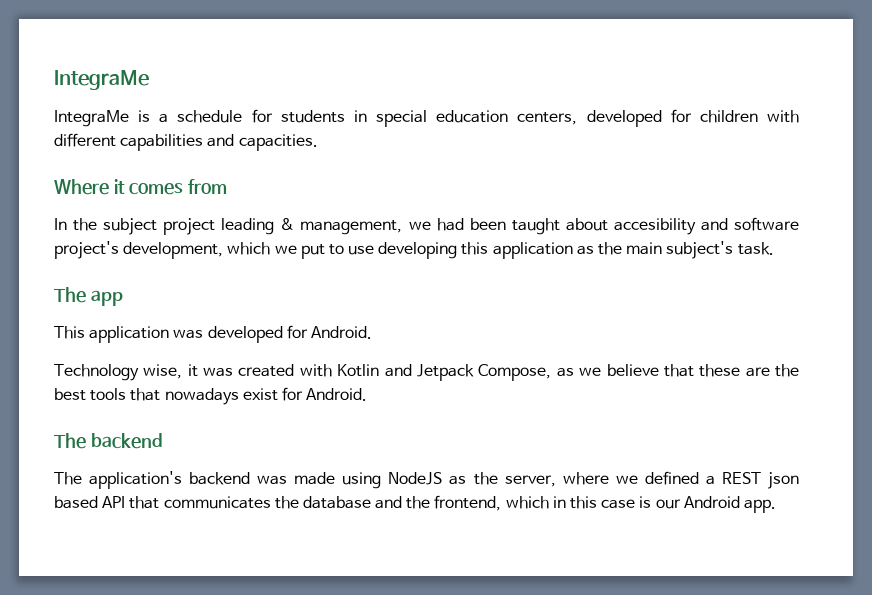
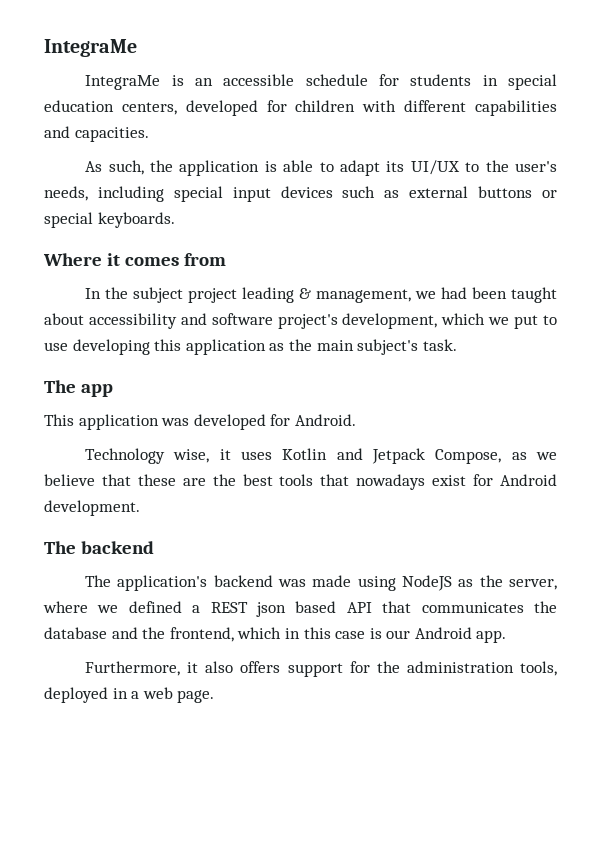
- IntegraMe is a schedule for students in special education centers, developed for children with different capabilities and capacities.
+ IntegraMe is an accessible schedule for students in special education centers, developed for children with different capabilities and capacities.
+ As such, the application is able to adapt its UI/UX to the user's needs, including special input devices such as external buttons or special keyboards.
- In the subject project leading & management, we had been taught about accesibility and software project's development, which we put to use developing this application as the main subject's task.
+ In the subject project leading & management, we had been taught about accessibility and software project's development, which we put to use developing this application as the main subject's task.
- Technology wise, it was created with Kotlin and Jetpack Compose, as we believe that these are the best tools that nowadays exist for Android.
+ Technology wise, it uses Kotlin and Jetpack Compose, as we believe that these are the best tools that nowadays exist for Android development.
+ Furthermore, it also offers support for the administration tools, deployed in a web page.

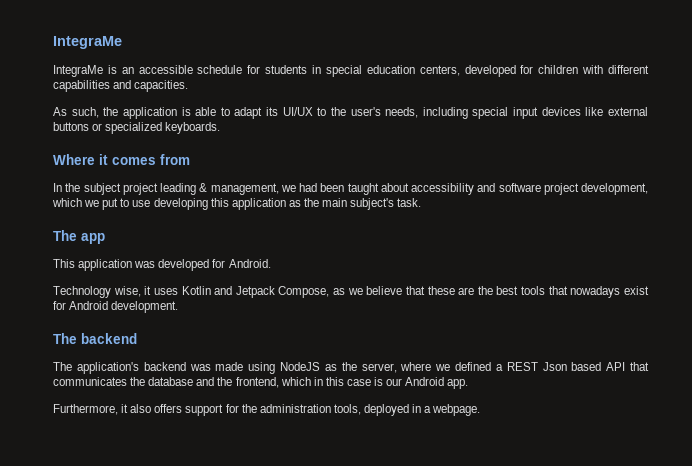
- As such, the application is able to adapt its UI/UX to the user's needs, including special input devices such as external buttons or special keyboards.
+ As such, the application is able to adapt its UI/UX to the user's needs, including special input devices like external buttons or specialized keyboards.
- In the subject project leading & management, we had been taught about accessibility and software project's development, which we put to use developing this application as the main subject's task.
+ In the subject project leading & management, we had been taught about accessibility and software project development, which we put to use developing this application as the main subject's task.
- The application's backend was made using NodeJS as the server, where we defined a REST json based API that communicates the database and the frontend, which in this case is our Android app.
+ The application's backend was made using NodeJS as the server, where we defined a REST Json based API that communicates the database and the frontend, which in this case is our Android app.
- Furthermore, it also offers support for the administration tools, deployed in a web page.
+ Furthermore, it also offers support for the administration tools, deployed in a webpage.

